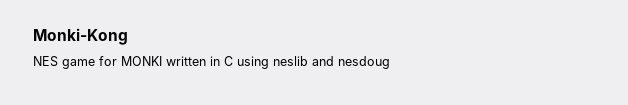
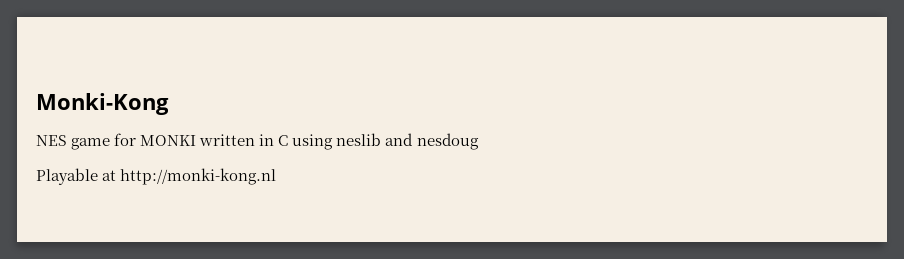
+ Playable at http://monki-kong.nl

